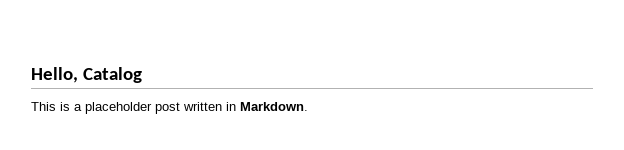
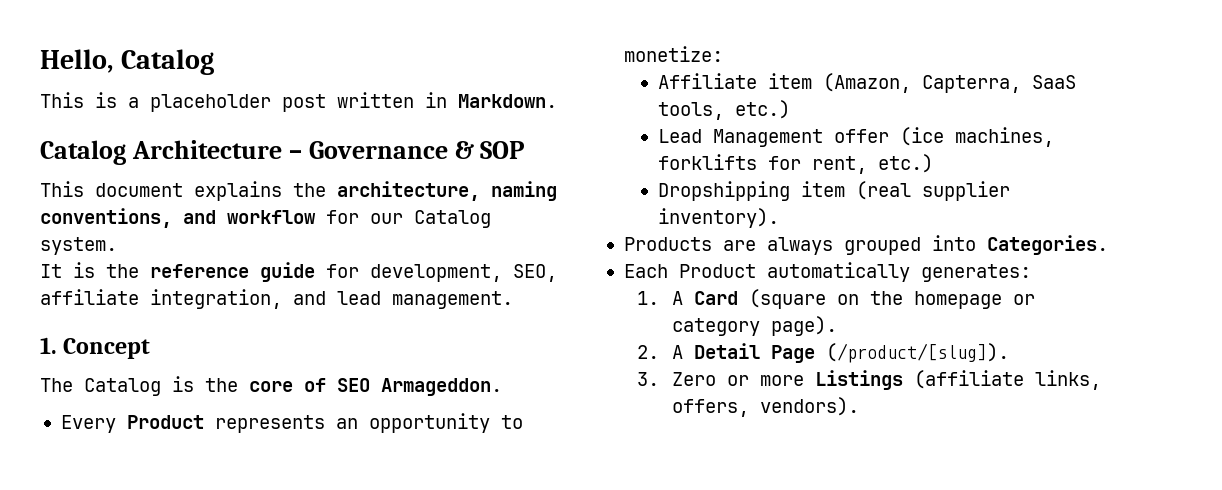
+ Catalog Architecture – Governance & SOP
+ This document explains the architecture, naming conventions, and workflow for our Catalog system.
+ It is the reference guide for development, SEO, affiliate integration, and lead management.
+ 1. Concept
+ The Catalog is the core of SEO Armageddon.
+ Every Product represents an opportunity to monetize:
+ Affiliate item (Amazon, Capterra, SaaS tools, etc.)
+ Lead Management offer (ice machines, forklifts for rent, etc.)
+ Dropshipping item (real supplier inventory).
+ Products are always grouped into Categories.
+ Each Product automatically generates:
+ 1. A Card (square on the homepage or category page).
+ 2. A Detail Page (/product/[slug]).
+ 3. Zero or more Listings (affiliate links, offers, vendors).

